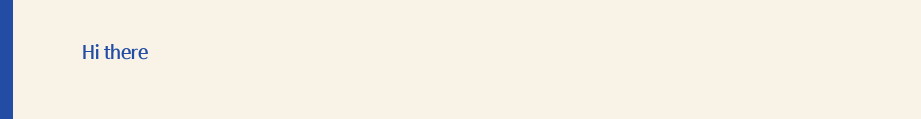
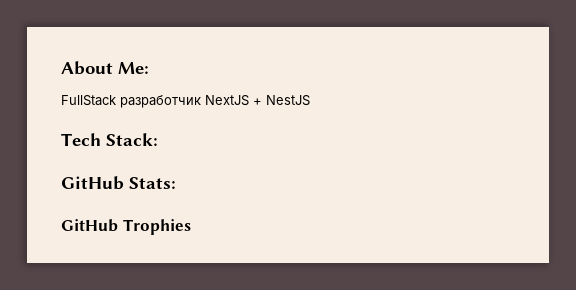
- Hi there
+ About Me:
+ FullStack разработчик NextJS + NestJS
+ Tech Stack:
+ GitHub Stats:
+ GitHub Trophies

